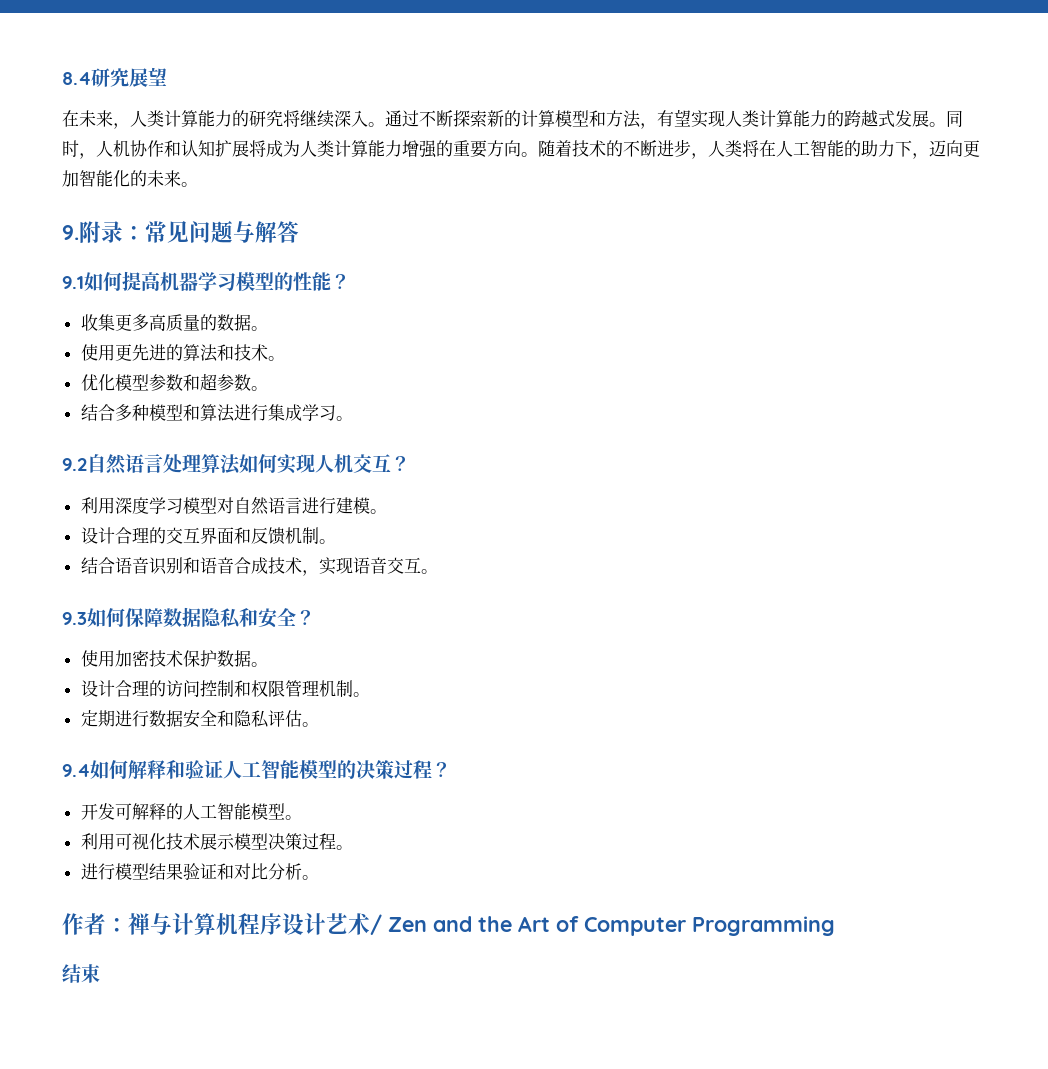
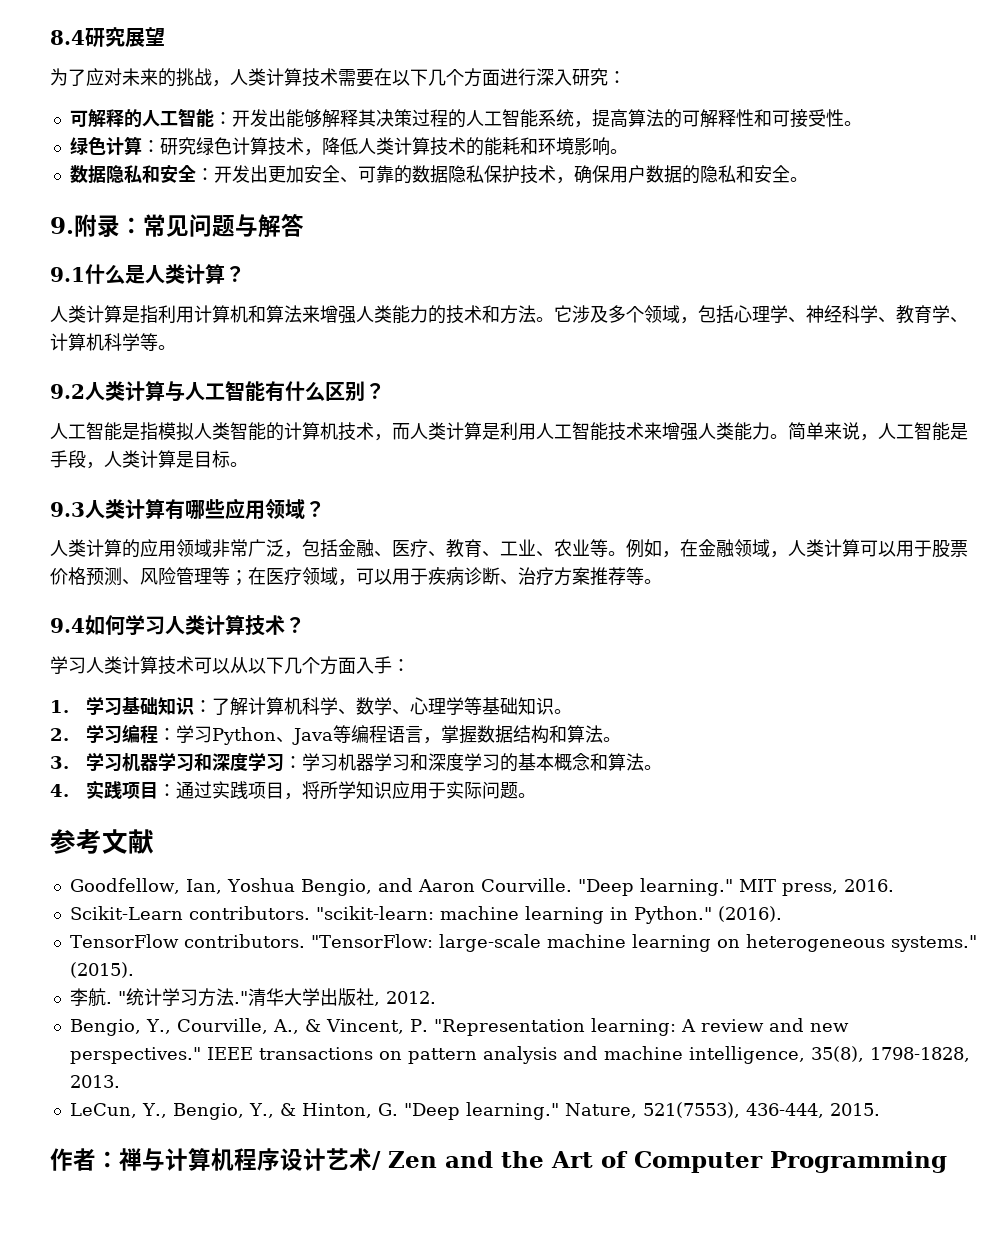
- 在未来，人类计算能力的研究将继续深入。通过不断探索新的计算模型和方法，有望实现人类计算能力的跨越式发展。同时，人机协作和认知扩展将成为人类计算能力增强的重要方向。随着技术的不断进步，人类将在人工智能的助力下，迈向更加智能化的未来。
+ 为了应对未来的挑战，人类计算技术需要在以下几个方面进行深入研究：
+ 可解释的人工智能：开发出能够解释其决策过程的人工智能系统，提高算法的可解释性和可接受性。
+ 绿色计算：研究绿色计算技术，降低人类计算技术的能耗和环境影响。
+ 数据隐私和安全：开发出更加安全、可靠的数据隐私保护技术，确保用户数据的隐私和安全。
- 9.1如何提高机器学习模型的性能？
- 收集更多高质量的数据。
- 使用更先进的算法和技术。
- 优化模型参数和超参数。
- 结合多种模型和算法进行集成学习。
- 9.2自然语言处理算法如何实现人机交互？
- 利用深度学习模型对自然语言进行建模。
- 设计合理的交互界面和反馈机制。
- 结合语音识别和语音合成技术，实现语音交互。
- 9.3如何保障数据隐私和安全？
- 使用加密技术保护数据。
- 设计合理的访问控制和权限管理机制。
- 定期进行数据安全和隐私评估。
- 9.4如何解释和验证人工智能模型的决策过程？
- 开发可解释的人工智能模型。
- 利用可视化技术展示模型决策过程。
- 进行模型结果验证和对比分析。
+ 9.1什么是人类计算？
+ 人类计算是指利用计算机和算法来增强人类能力的技术和方法。它涉及多个领域，包括心理学、神经科学、教育学、计算机科学等。
+ 9.2人类计算与人工智能有什么区别？
+ 人工智能是指模拟人类智能的计算机技术，而人类计算是利用人工智能技术来增强人类能力。简单来说，人工智能是手段，人类计算是目标。
+ 9.3人类计算有哪些应用领域？
+ 人类计算的应用领域非常广泛，包括金融、医疗、教育、工业、农业等。例如，在金融领域，人类计算可以用于股票价格预测、风险管理等；在医疗领域，可以用于疾病诊断、治疗方案推荐等。
+ 9.4如何学习人类计算技术？
+ 学习人类计算技术可以从以下几个方面入手：
+ 1.学习基础知识：了解计算机科学、数学、心理学等基础知识。
+ 2.学习编程：学习Python、Java等编程语言，掌握数据结构和算法。
+ 3.学习机器学习和深度学习：学习机器学习和深度学习的基本概念和算法。
+ 4.实践项目：通过实践项目，将所学知识应用于实际问题。
+ 参考文献
+ Goodfellow, Ian, Yoshua Bengio, and Aaron Courville. "Deep learning." MIT press, 2016.
+ Scikit-Learn contributors. "scikit-learn: machine learning in Python." (2016).
+ TensorFlow contributors. "TensorFlow: large-scale machine learning on heterogeneous systems." (2015).
+ 李航. "统计学习方法."清华大学出版社, 2012.
+ Bengio, Y., Courville, A., & Vincent, P. "Representation learning: A review and new perspectives." IEEE transactions on pattern analysis and machine intelligence, 35(8), 1798-1828, 2013.
+ LeCun, Y., Bengio, Y., & Hinton, G. "Deep learning." Nature, 521(7553), 436-444, 2015.
- 结束

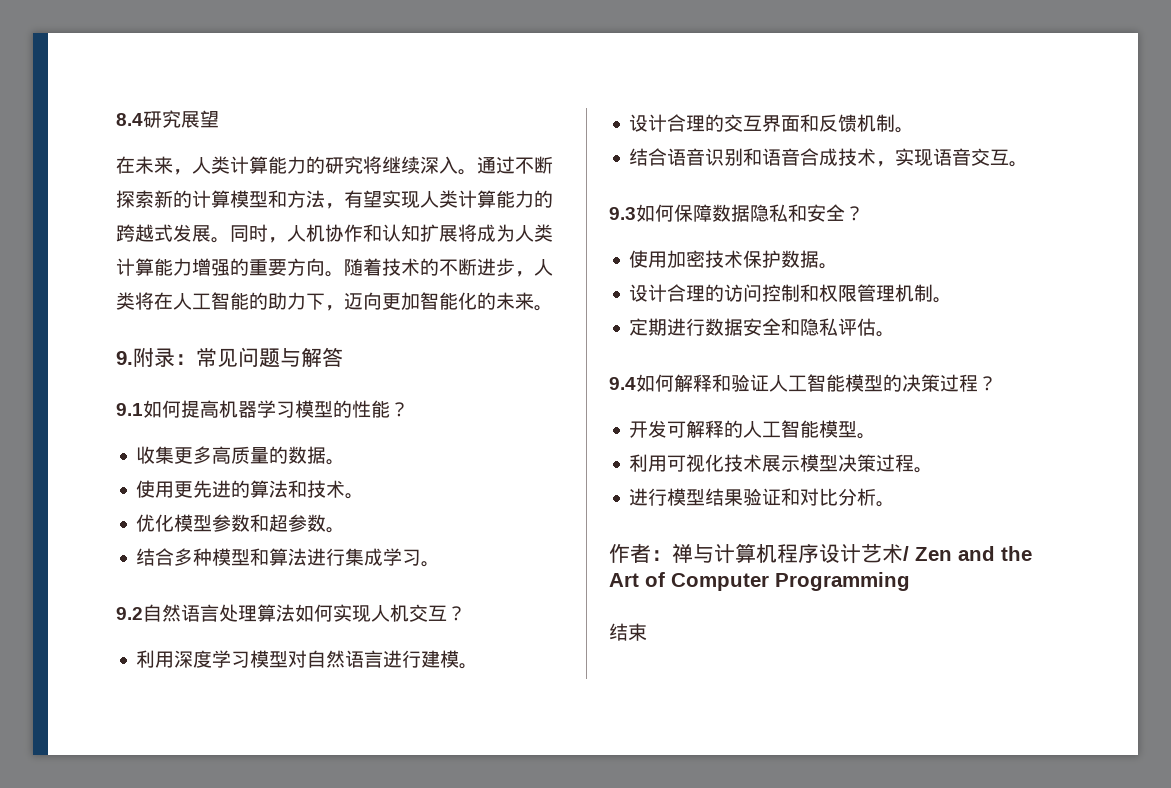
- 为了应对未来的挑战，人类计算技术需要在以下几个方面进行深入研究：
- 可解释的人工智能：开发出能够解释其决策过程的人工智能系统，提高算法的可解释性和可接受性。
- 绿色计算：研究绿色计算技术，降低人类计算技术的能耗和环境影响。
- 数据隐私和安全：开发出更加安全、可靠的数据隐私保护技术，确保用户数据的隐私和安全。
+ 在未来，人类计算能力的研究将继续深入。通过不断探索新的计算模型和方法，有望实现人类计算能力的跨越式发展。同时，人机协作和认知扩展将成为人类计算能力增强的重要方向。随着技术的不断进步，人类将在人工智能的助力下，迈向更加智能化的未来。
- 9.1什么是人类计算？
- 人类计算是指利用计算机和算法来增强人类能力的技术和方法。它涉及多个领域，包括心理学、神经科学、教育学、计算机科学等。
- 9.2人类计算与人工智能有什么区别？
- 人工智能是指模拟人类智能的计算机技术，而人类计算是利用人工智能技术来增强人类能力。简单来说，人工智能是手段，人类计算是目标。
- 9.3人类计算有哪些应用领域？
- 人类计算的应用领域非常广泛，包括金融、医疗、教育、工业、农业等。例如，在金融领域，人类计算可以用于股票价格预测、风险管理等；在医疗领域，可以用于疾病诊断、治疗方案推荐等。
- 9.4如何学习人类计算技术？
- 学习人类计算技术可以从以下几个方面入手：
- 1.学习基础知识：了解计算机科学、数学、心理学等基础知识。
- 2.学习编程：学习Python、Java等编程语言，掌握数据结构和算法。
- 3.学习机器学习和深度学习：学习机器学习和深度学习的基本概念和算法。
- 4.实践项目：通过实践项目，将所学知识应用于实际问题。
- 参考文献
- Goodfellow, Ian, Yoshua Bengio, and Aaron Courville. "Deep learning." MIT press, 2016.
- Scikit-Learn contributors. "scikit-learn: machine learning in Python." (2016).
- TensorFlow contributors. "TensorFlow: large-scale machine learning on heterogeneous systems." (2015).
- 李航. "统计学习方法."清华大学出版社, 2012.
- Bengio, Y., Courville, A., & Vincent, P. "Representation learning: A review and new perspectives." IEEE transactions on pattern analysis and machine intelligence, 35(8), 1798-1828, 2013.
- LeCun, Y., Bengio, Y., & Hinton, G. "Deep learning." Nature, 521(7553), 436-444, 2015.
+ 9.1如何提高机器学习模型的性能？
+ 收集更多高质量的数据。
+ 使用更先进的算法和技术。
+ 优化模型参数和超参数。
+ 结合多种模型和算法进行集成学习。
+ 9.2自然语言处理算法如何实现人机交互？
+ 利用深度学习模型对自然语言进行建模。
+ 设计合理的交互界面和反馈机制。
+ 结合语音识别和语音合成技术，实现语音交互。
+ 9.3如何保障数据隐私和安全？
+ 使用加密技术保护数据。
+ 设计合理的访问控制和权限管理机制。
+ 定期进行数据安全和隐私评估。
+ 9.4如何解释和验证人工智能模型的决策过程？
+ 开发可解释的人工智能模型。
+ 利用可视化技术展示模型决策过程。
+ 进行模型结果验证和对比分析。
+ 结束

